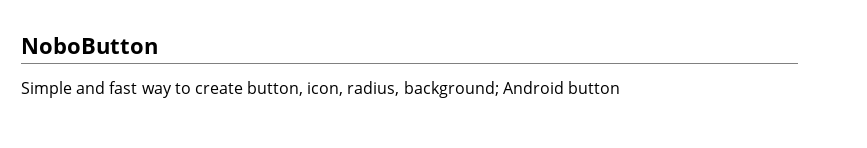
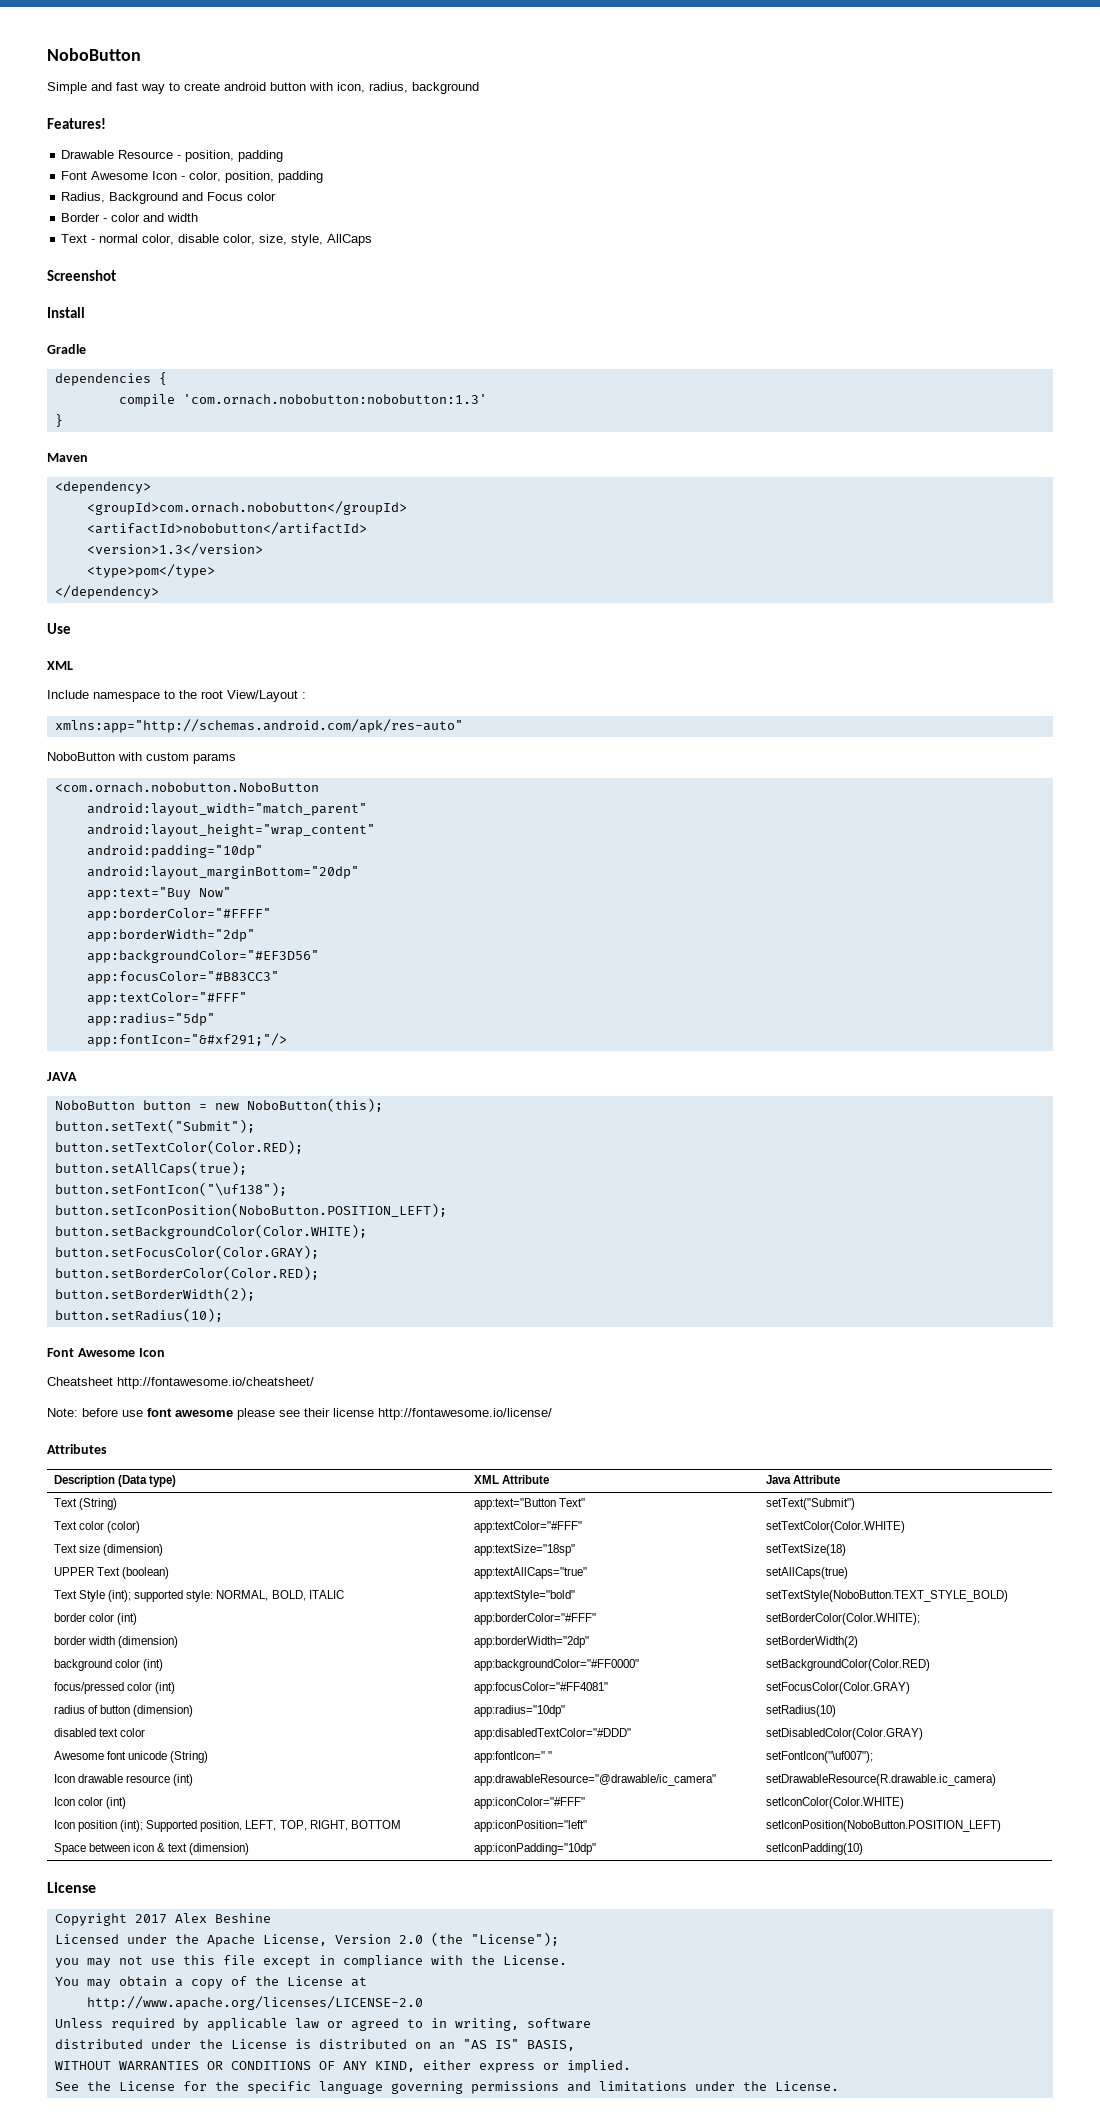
- Simple and fast way to create button, icon, radius, background; Android button
+ Simple and fast way to create android button with icon, radius, background
+ Features!
+ Drawable Resource - position, padding
+ Font Awesome Icon - color, position, padding
+ Radius, Background and Focus color
+ Border - color and width
+ Text - normal color, disable color, size, style, AllCaps
+ Screenshot
+ Install
+ Gradle
+ dependencies {
+ compile 'com.ornach.nobobutton:nobobutton:1.3'
+ }
+ Maven
+ <dependency>
+ <groupId>com.ornach.nobobutton</groupId>
+ <artifactId>nobobutton</artifactId>
+ <version>1.3</version>
+ <type>pom</type>
+ </dependency>
+ Use
+ XML
+ Include namespace to the root View/Layout :
+ xmlns:app="http://schemas.android.com/apk/res-auto"
+ NoboButton with custom params
+ <com.ornach.nobobutton.NoboButton
+ android:layout_width="match_parent"
+ android:layout_height="wrap_content"
+ android:padding="10dp"
+ android:layout_marginBottom="20dp"
+ app:text="Buy Now"
+ app:borderColor="#FFFF"
+ app:borderWidth="2dp"
+ app:backgroundColor="#EF3D56"
+ app:focusColor="#B83CC3"
+ app:textColor="#FFF"
+ app:radius="5dp"
+ app:fontIcon="&#xf291;"/>
+ JAVA
+ NoboButton button = new NoboButton(this);
+ button.setText("Submit");
+ button.setTextColor(Color.RED);
+ button.setAllCaps(true);
+ button.setFontIcon("\uf138");
+ button.setIconPosition(NoboButton.POSITION_LEFT);
+ button.setBackgroundColor(Color.WHITE);
+ button.setFocusColor(Color.GRAY);
+ button.setBorderColor(Color.RED);
+ button.setBorderWidth(2);
+ button.setRadius(10);
+ Font Awesome Icon
+ Cheatsheet http://fontawesome.io/cheatsheet/
+ Note: before use font awesome please see their license http://fontawesome.io/license/
+ Attributes
+ Description (Data type) | XML Attribute | Java Attribute
+ Text (String) | app:text="Button Text" | setText("Submit")
+ Text color (color) | app:textColor="#FFF" | setTextColor(Color.WHITE)
+ Text size (dimension) | app:textSize="18sp" | setTextSize(18)
+ UPPER Text (boolean) | app:textAllCaps="true" | setAllCaps(true)
+ Text Style (int); supported style: NORMAL, BOLD, ITALIC | app:textStyle="bold" | setTextStyle(NoboButton.TEXT_STYLE_BOLD)
+ border color (int) | app:borderColor="#FFF" | setBorderColor(Color.WHITE);
+ border width (dimension) | app:borderWidth="2dp" | setBorderWidth(2)
+ background color (int) | app:backgroundColor="#FF0000" | setBackgroundColor(Color.RED)
+ focus/pressed color (int) | app:focusColor="#FF4081" | setFocusColor(Color.GRAY)
+ radius of button (dimension) | app:radius="10dp" | setRadius(10)
+ disabled text color | app:disabledTextColor="#DDD" | setDisabledColor(Color.GRAY)
+ Awesome font unicode (String) | app:fontIcon=" " | setFontIcon("\uf007");
+ Icon drawable resource (int) | app:drawableResource="@drawable/ic_camera" | setDrawableResource(R.drawable.ic_camera)
+ Icon color (int) | app:iconColor="#FFF" | setIconColor(Color.WHITE)
+ Icon position (int); Supported position, LEFT, TOP, RIGHT, BOTTOM | app:iconPosition="left" | setIconPosition(NoboButton.POSITION_LEFT)
+ Space between icon & text (dimension) | app:iconPadding="10dp" | setIconPadding(10)
+ License
+ Copyright 2017 Alex Beshine
+ Licensed under the Apache License, Version 2.0 (the "License");
+ you may not use this file except in compliance with the License.
+ You may obtain a copy of the License at
+ http://www.apache.org/licenses/LICENSE-2.0
+ Unless required by applicable law or agreed to in writing, software
+ distributed under the License is distributed on an "AS IS" BASIS,
+ WITHOUT WARRANTIES OR CONDITIONS OF ANY KIND, either express or implied.
+ See the License for the specific language governing permissions and limitations under the License.

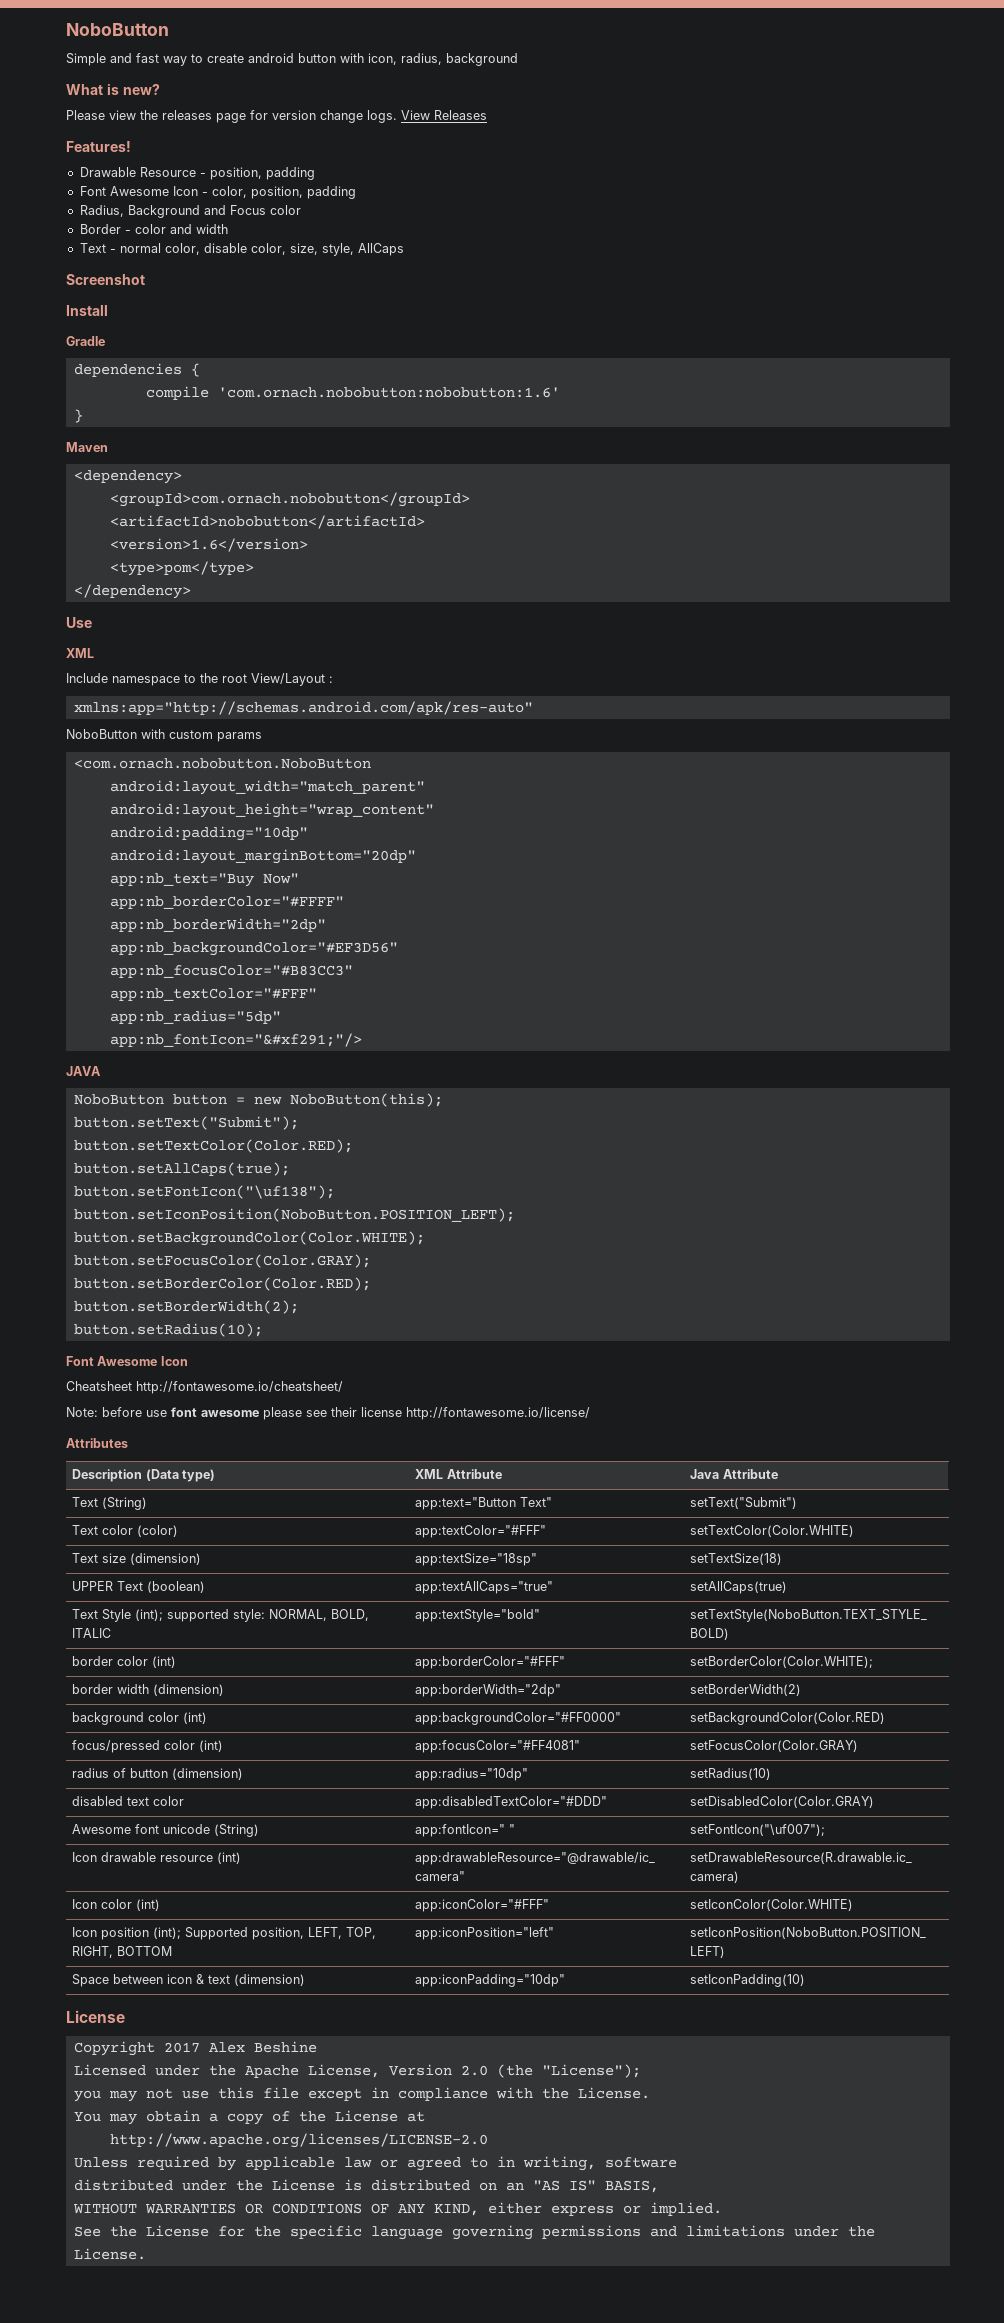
+ What is new?
+ Please view the releases page for version change logs. View Releases
- compile 'com.ornach.nobobutton:nobobutton:1.3'
+ compile 'com.ornach.nobobutton:nobobutton:1.6'
- <version>1.3</version>
+ <version>1.6</version>
- app:text="Buy Now"
+ app:nb_text="Buy Now"
- app:borderColor="#FFFF"
- app:borderWidth="2dp"
- app:backgroundColor="#EF3D56"
- app:focusColor="#B83CC3"
- app:textColor="#FFF"
- app:radius="5dp"
- app:fontIcon="&#xf291;"/>
+ app:nb_borderColor="#FFFF"
+ app:nb_borderWidth="2dp"
+ app:nb_backgroundColor="#EF3D56"
+ app:nb_focusColor="#B83CC3"
+ app:nb_textColor="#FFF"
+ app:nb_radius="5dp"
+ app:nb_fontIcon="&#xf291;"/>

